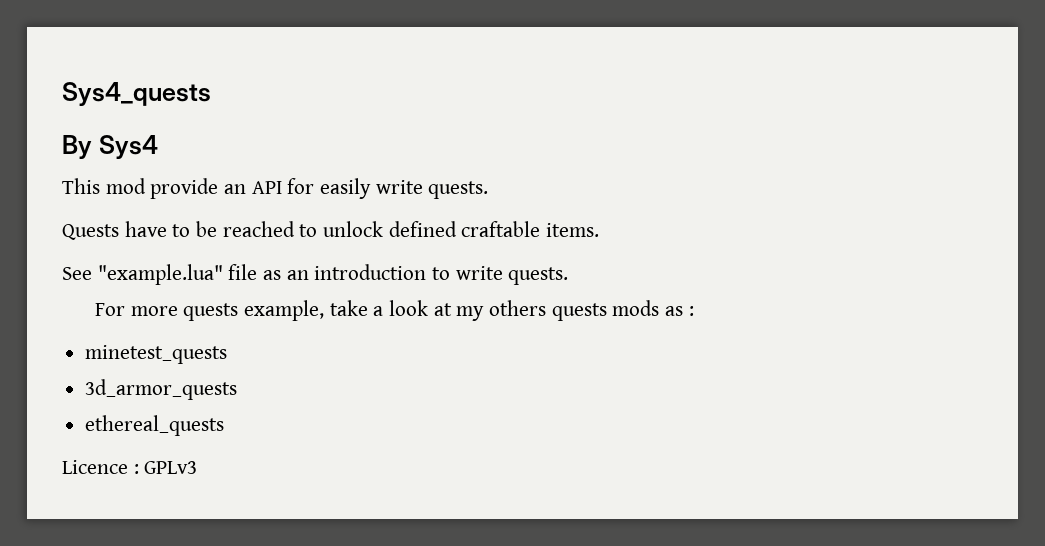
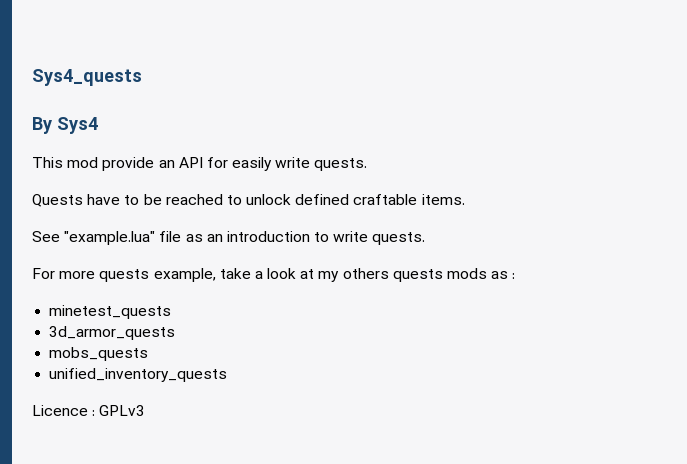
- ethereal_quests
+ mobs_quests
+ unified_inventory_quests

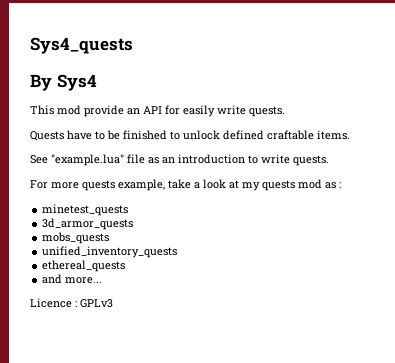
- Quests have to be reached to unlock defined craftable items.
+ Quests have to be finished to unlock defined craftable items.
- For more quests example, take a look at my others quests mods as :
+ For more quests example, take a look at my quests mod as :
+ ethereal_quests
+ and more...

